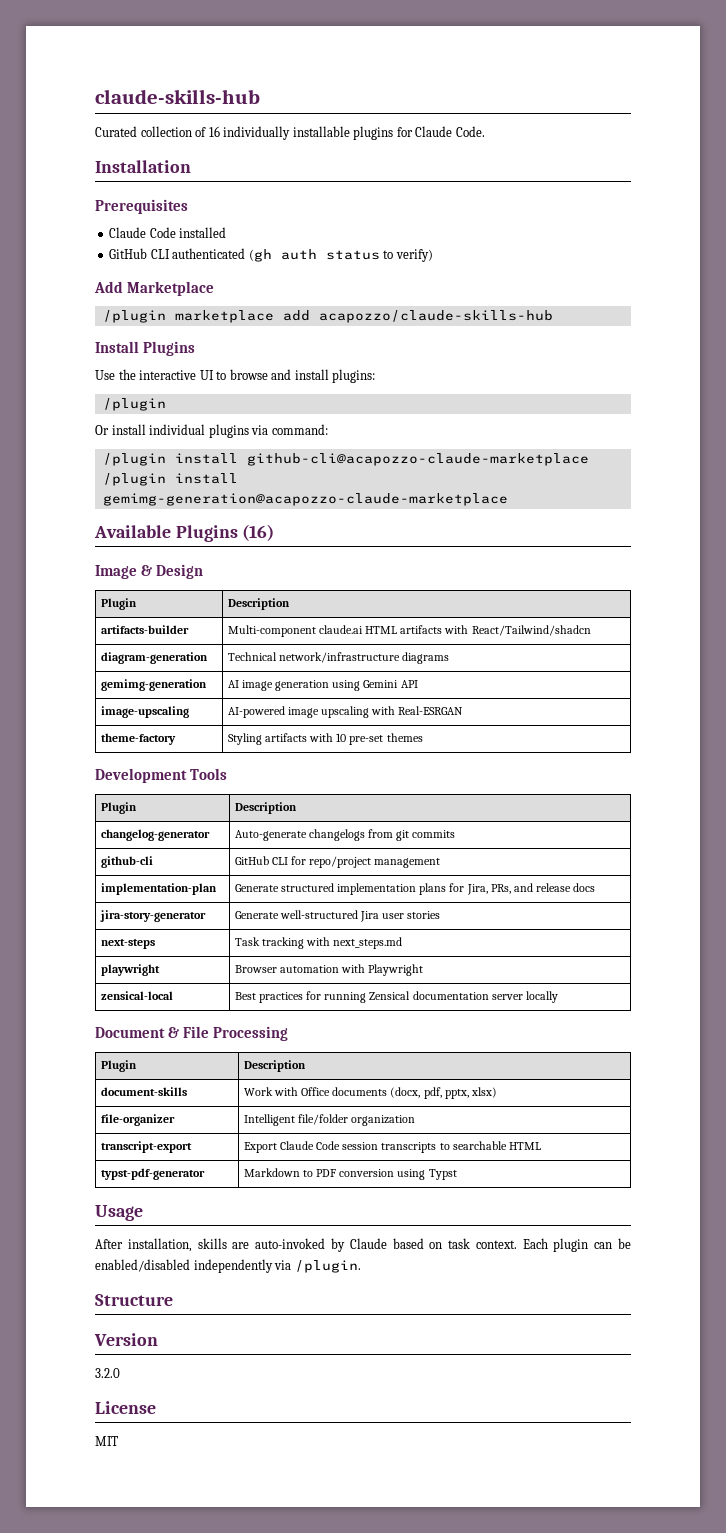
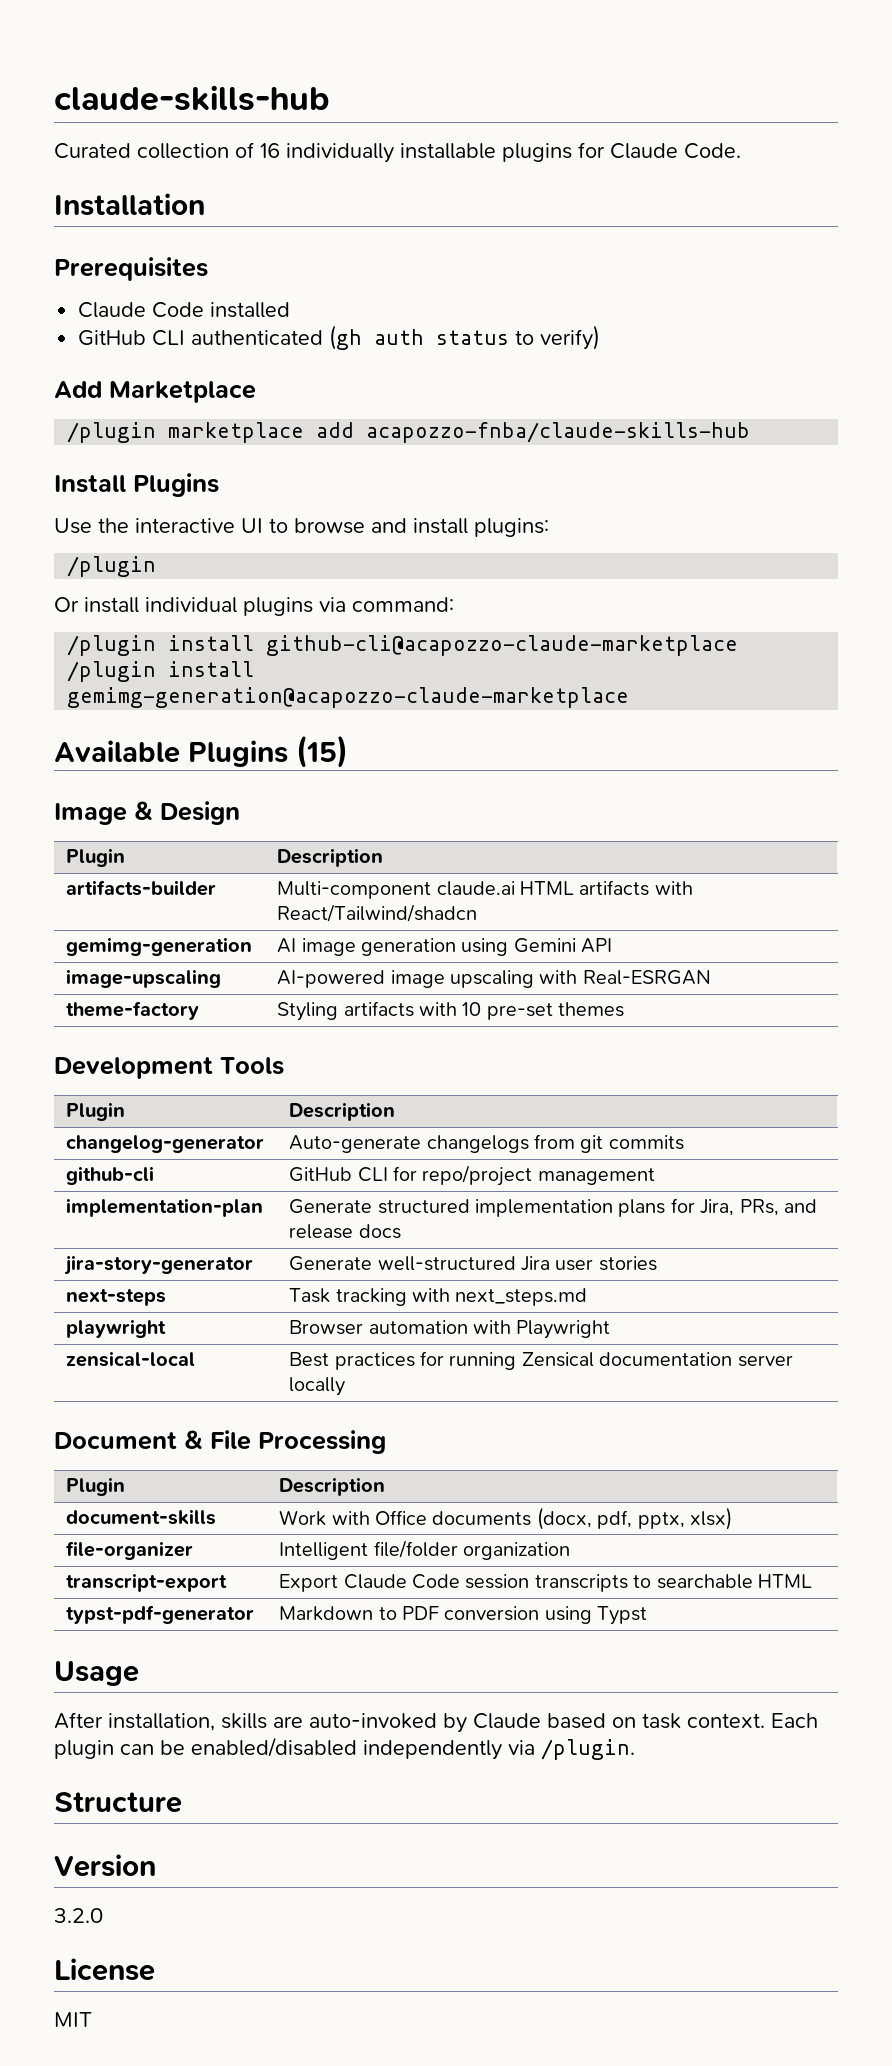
- /plugin marketplace add acapozzo/claude-skills-hub
+ /plugin marketplace add acapozzo-fnba/claude-skills-hub
- Available Plugins (16)
+ Available Plugins (15)
- diagram-generation | Technical network/infrastructure diagrams

